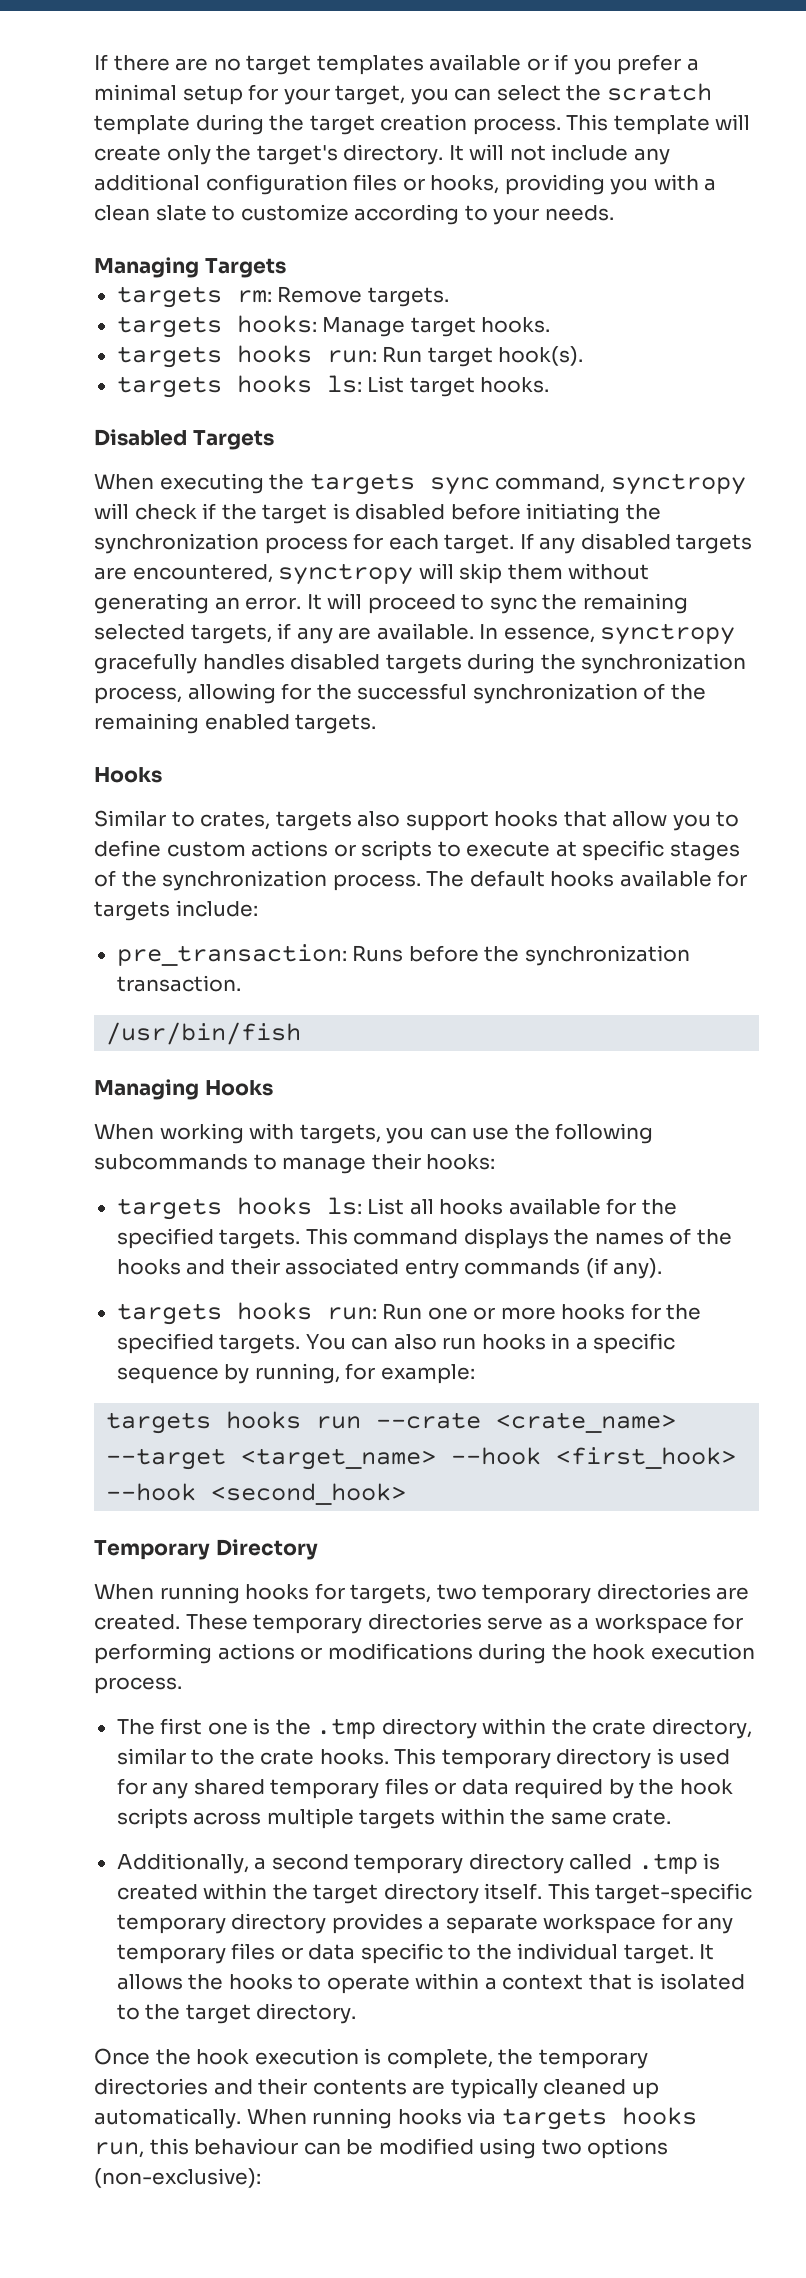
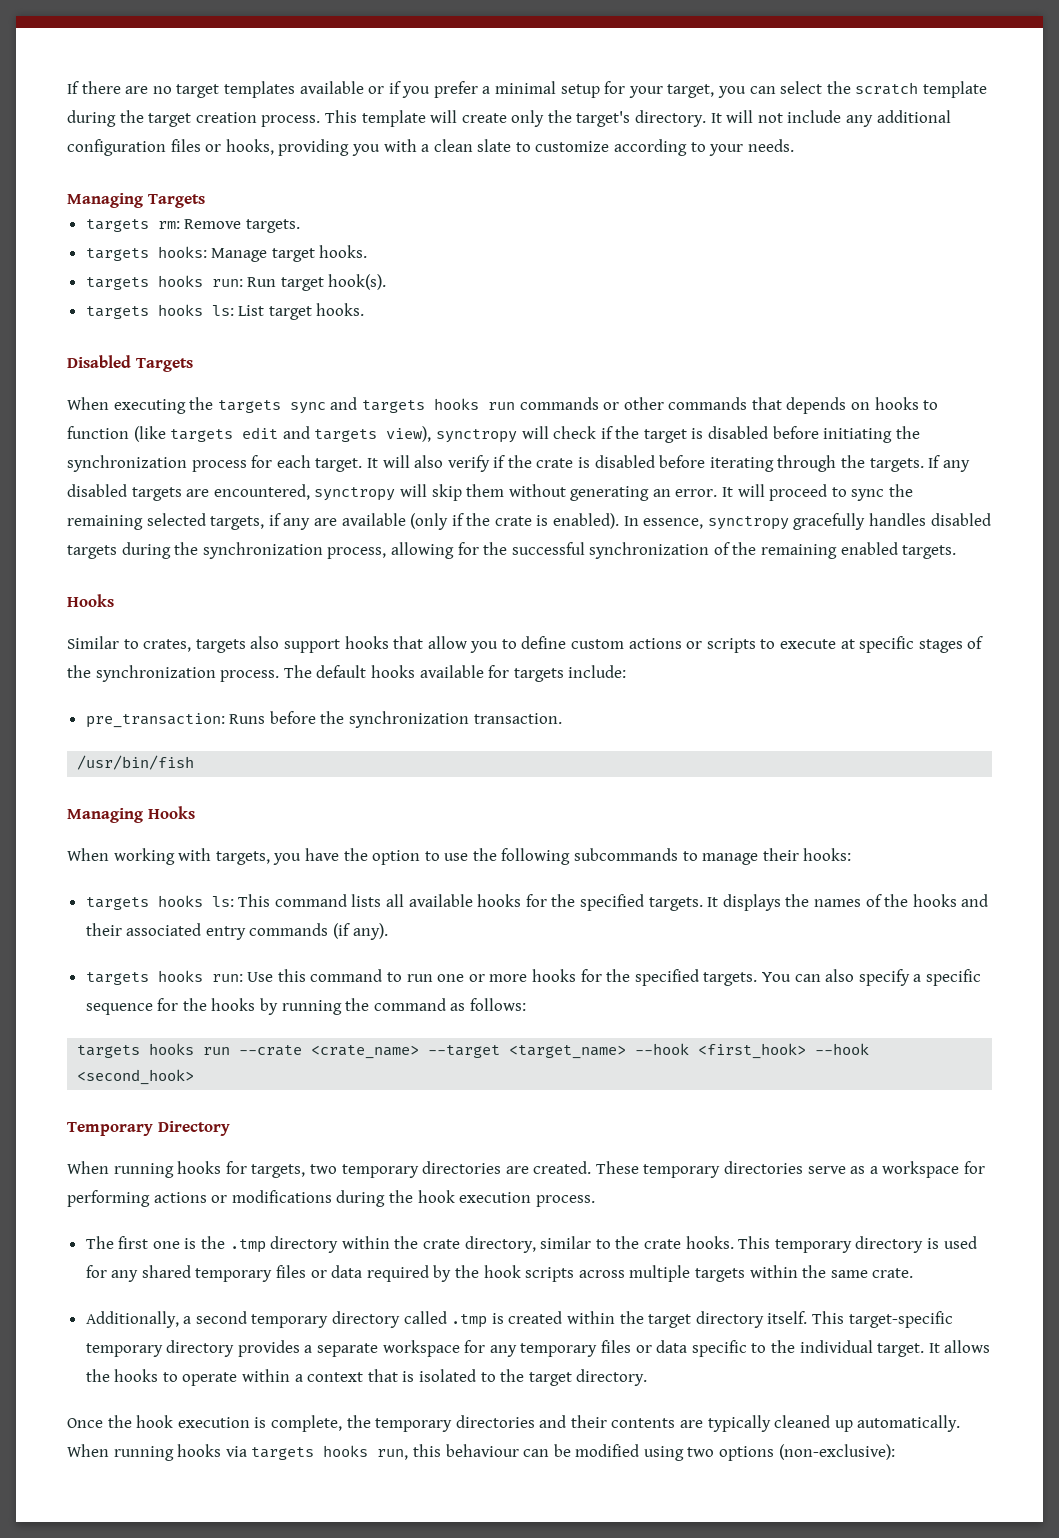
- When executing the targets sync command, synctropy will check if the target is disabled before initiating the synchronization process for each target.
+ When executing the targets sync and targets hooks run commands or other commands that depends on hooks to function (like targets edit and targets view), synctropy will check if the target is disabled before initiating the synchronization process for each target.
+ It will also verify if the crate is disabled before iterating through the targets.
- It will proceed to sync the remaining selected targets, if any are available.
+ It will proceed to sync the remaining selected targets, if any are available (only if the crate is enabled).
- When working with targets, you can use the following subcommands to manage their hooks:
+ When working with targets, you have the option to use the following subcommands to manage their hooks:
- targets hooks ls: List all hooks available for the specified targets. This command displays the names of the hooks and their associated entry commands (if any).
+ targets hooks ls: This command lists all available hooks for the specified targets. It displays the names of the hooks and their associated entry commands (if any).
- targets hooks run: Run one or more hooks for the specified targets.
+ targets hooks run: Use this command to run one or more hooks for the specified targets.
- You can also run hooks in a specific sequence by running, for example:
+ You can also specify a specific sequence for the hooks by running the command as follows:

